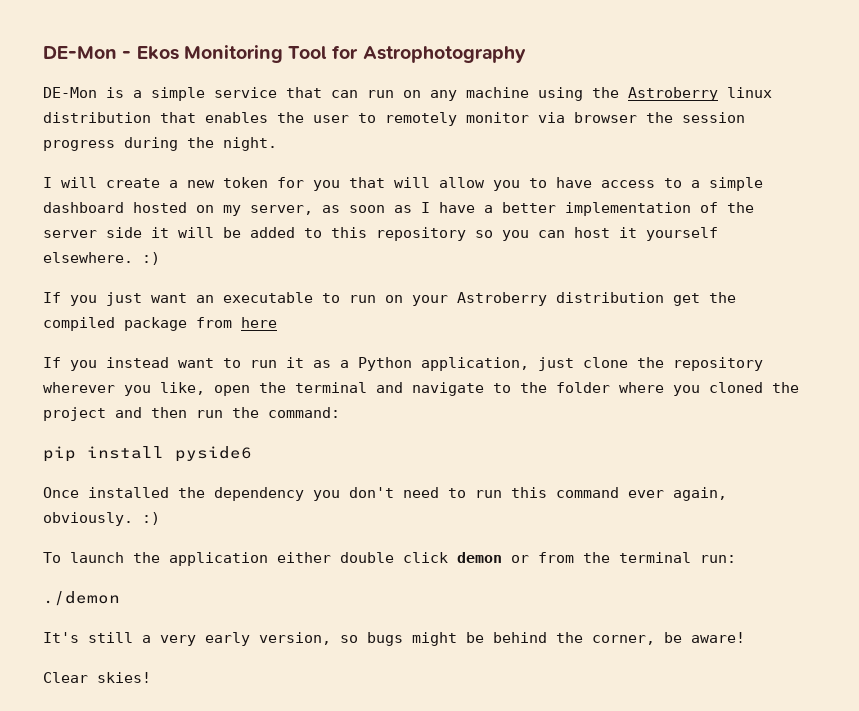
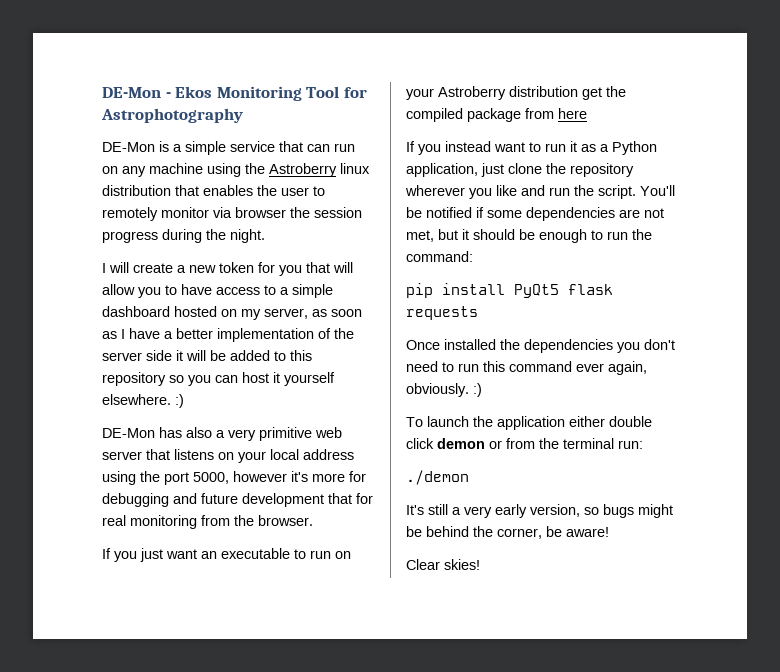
+ DE-Mon has also a very primitive web server that listens on your local address using the port 5000, however it's more for debugging and future development that for real monitoring from the browser.
- If you instead want to run it as a Python application, just clone the repository wherever you like, open the terminal and navigate to the folder where you cloned the project and then run the command:
+ If you instead want to run it as a Python application, just clone the repository wherever you like and run the script. You'll be notified if some dependencies are not met, but it should be enough to run the command:
- pip install pyside6
+ pip install PyQt5 flask requests
- Once installed the dependency you don't need to run this command ever again, obviously. :)
+ Once installed the dependencies you don't need to run this command ever again, obviously. :)

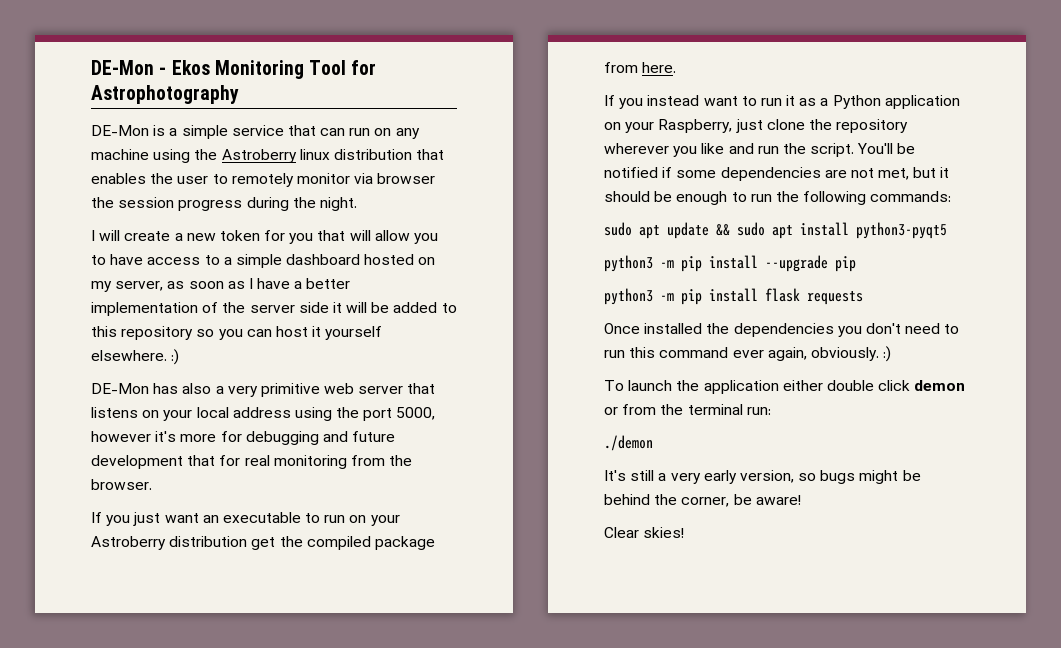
- If you just want an executable to run on your Astroberry distribution get the compiled package from here
+ If you just want an executable to run on your Astroberry distribution get the compiled package from here.
- If you instead want to run it as a Python application, just clone the repository wherever you like and run the script.
+ If you instead want to run it as a Python application on your Raspberry, just clone the repository wherever you like and run the script.
- You'll be notified if some dependencies are not met, but it should be enough to run the command:
- pip install PyQt5 flask requests
+ You'll be notified if some dependencies are not met, but it should be enough to run the following commands:
+ sudo apt update && sudo apt install python3-pyqt5
+ python3 -m pip install --upgrade pip
+ python3 -m pip install flask requests

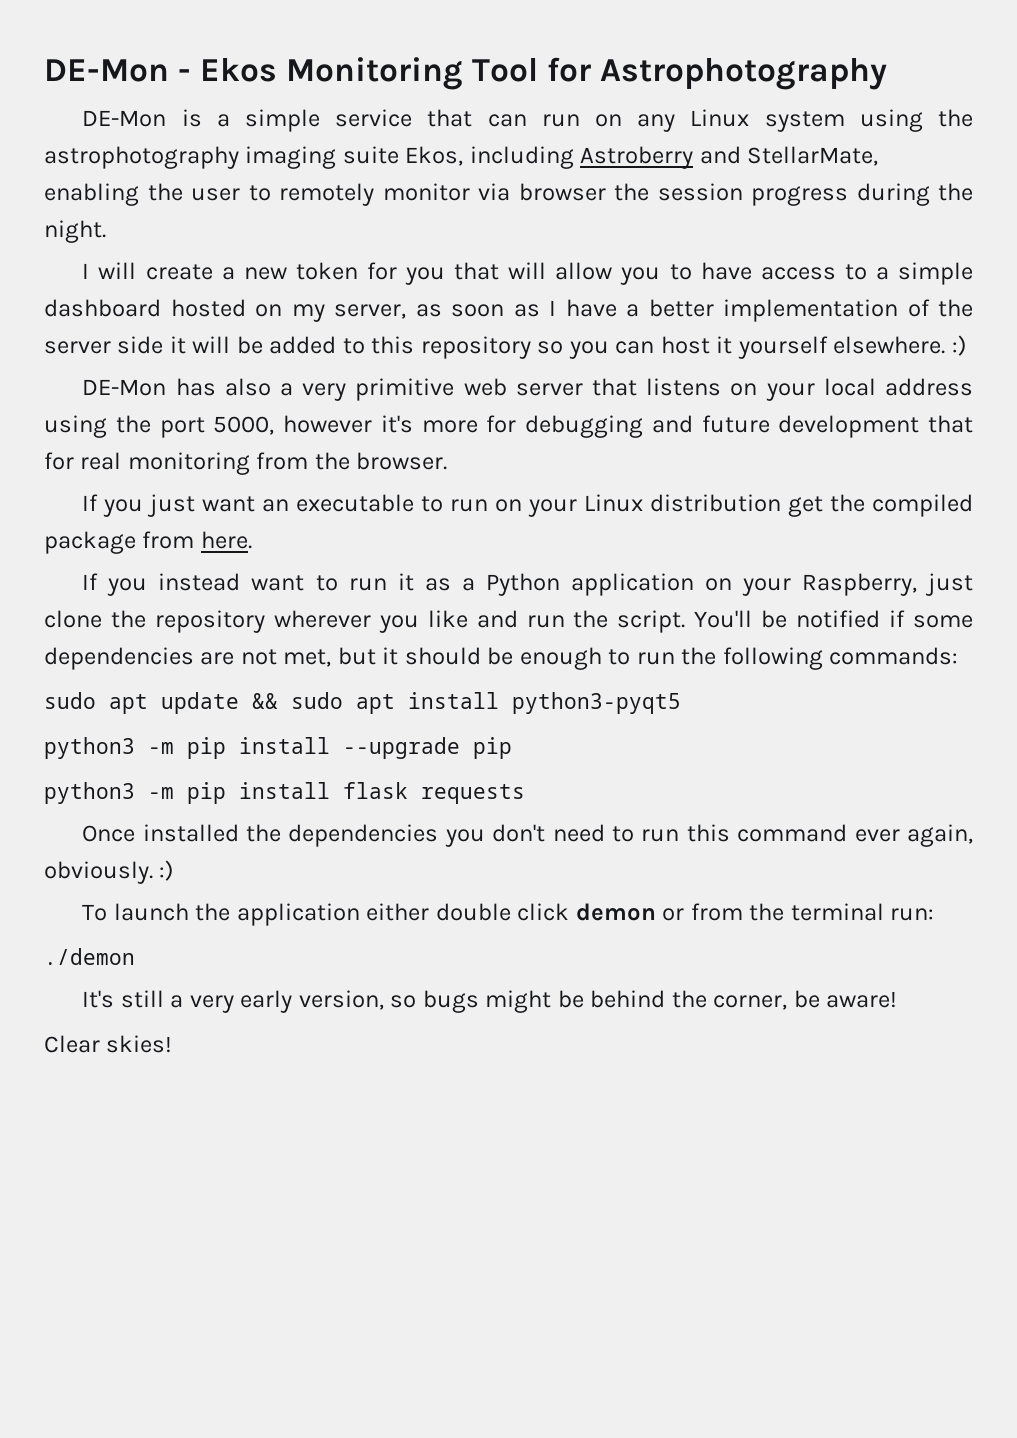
- DE-Mon is a simple service that can run on any machine using the Astroberry linux distribution that enables the user to remotely monitor via browser the session progress during the night.
+ DE-Mon is a simple service that can run on any Linux system using the astrophotography imaging suite Ekos, including Astroberry and StellarMate, enabling the user to remotely monitor via browser the session progress during the night.
- If you just want an executable to run on your Astroberry distribution get the compiled package from here.
+ If you just want an executable to run on your Linux distribution get the compiled package from here.

